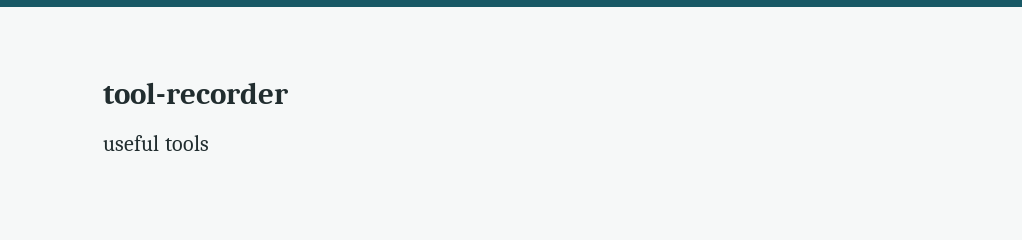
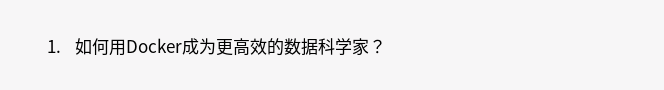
- tool-recorder
- useful tools
+ 1.如何用Docker成为更高效的数据科学家？

